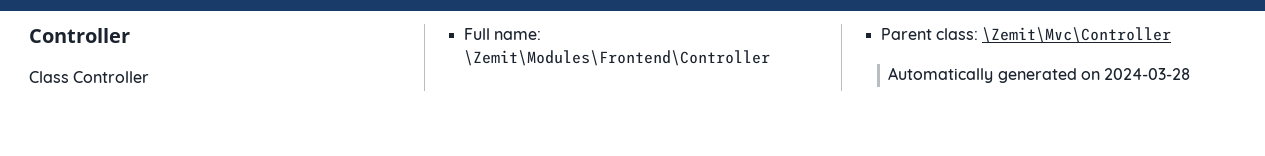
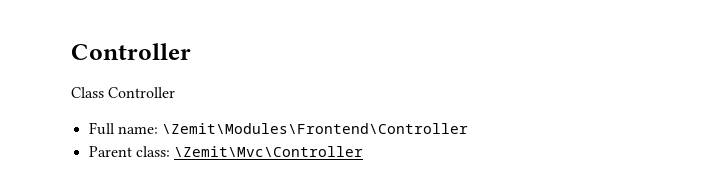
- Automatically generated on 2024-03-28

